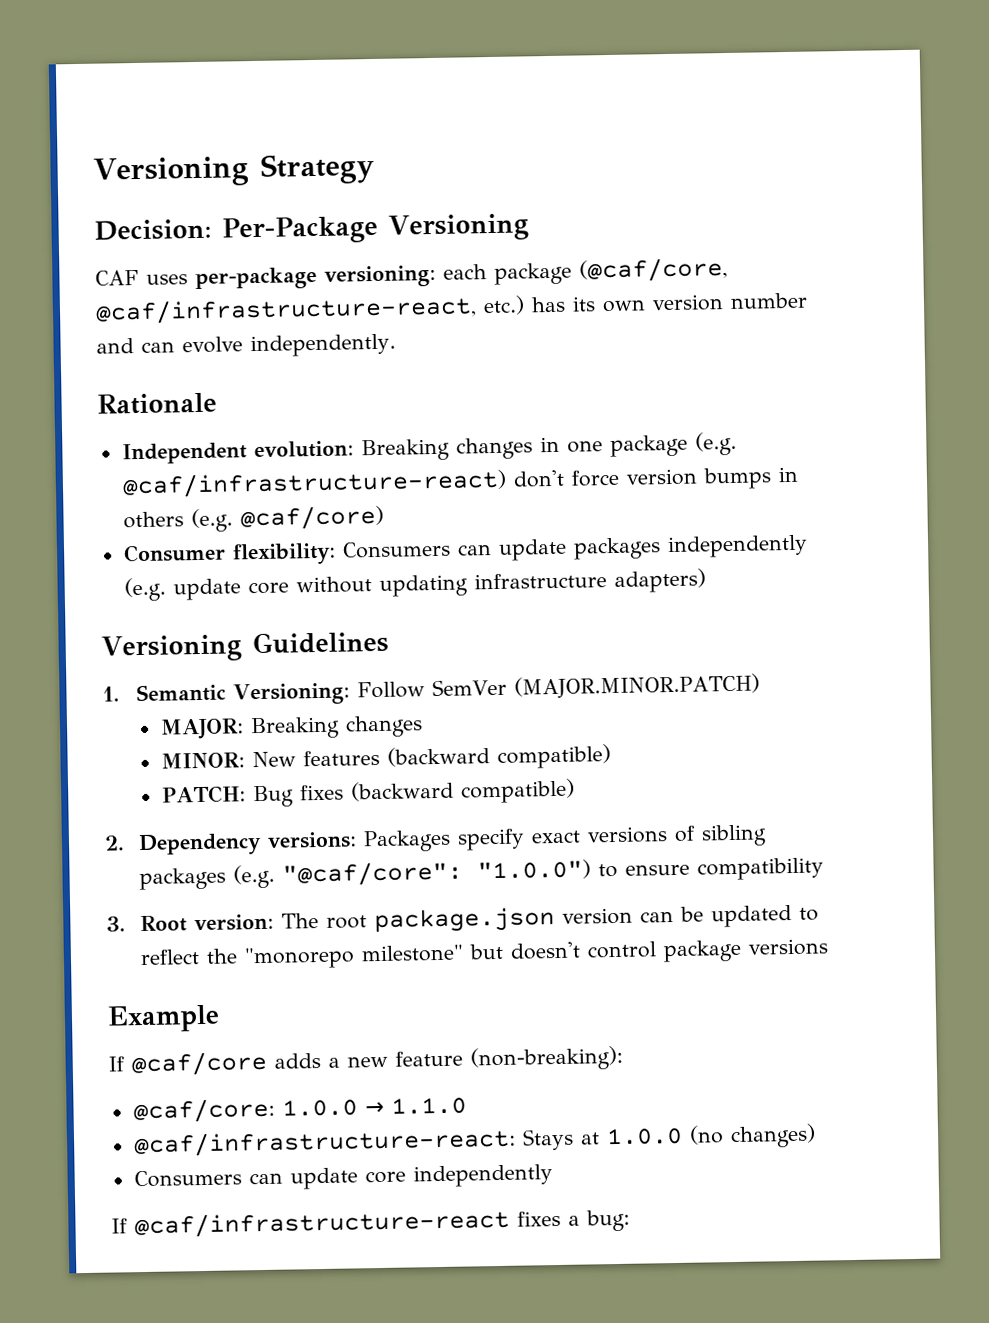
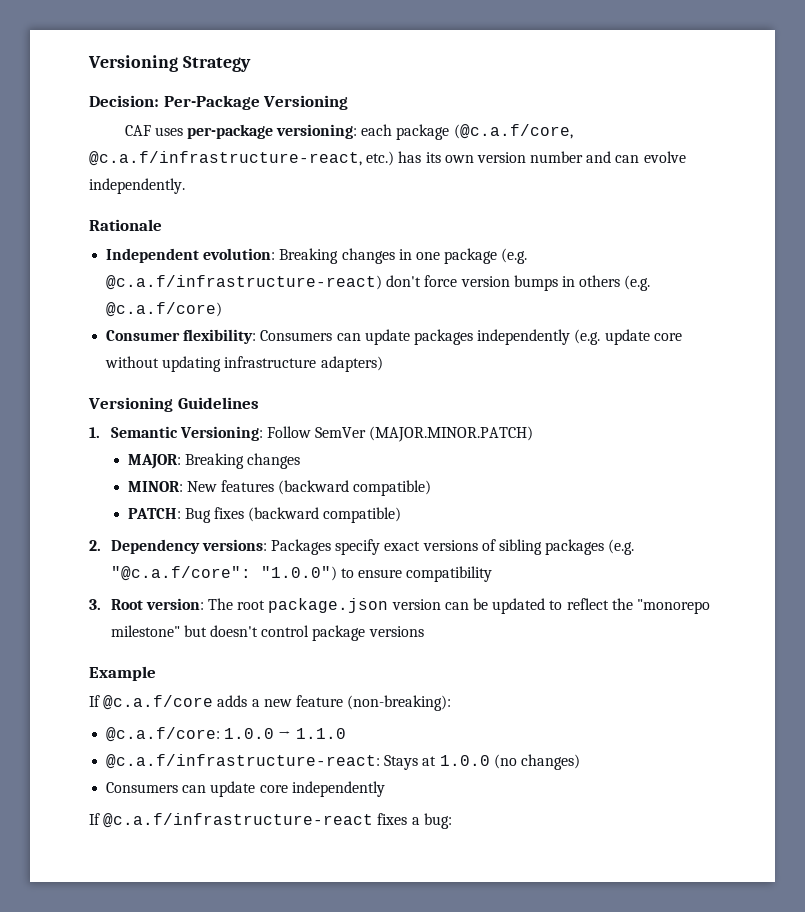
- CAF uses per-package versioning: each package (@caf/core, @caf/infrastructure-react, etc.) has its own version number and can evolve independently.
+ CAF uses per-package versioning: each package (@c.a.f/core, @c.a.f/infrastructure-react, etc.) has its own version number and can evolve independently.
- Independent evolution: Breaking changes in one package (e.g. @caf/infrastructure-react) don't force version bumps in others (e.g. @caf/core)
+ Independent evolution: Breaking changes in one package (e.g. @c.a.f/infrastructure-react) don't force version bumps in others (e.g. @c.a.f/core)
- 2. Dependency versions: Packages specify exact versions of sibling packages (e.g. "@caf/core": "1.0.0") to ensure compatibility
+ 2. Dependency versions: Packages specify exact versions of sibling packages (e.g. "@c.a.f/core": "1.0.0") to ensure compatibility
- If @caf/core adds a new feature (non-breaking):
+ If @c.a.f/core adds a new feature (non-breaking):
- @caf/core: 1.0.0 → 1.1.0
+ @c.a.f/core: 1.0.0 → 1.1.0
- @caf/infrastructure-react: Stays at 1.0.0 (no changes)
+ @c.a.f/infrastructure-react: Stays at 1.0.0 (no changes)
- If @caf/infrastructure-react fixes a bug:
+ If @c.a.f/infrastructure-react fixes a bug:

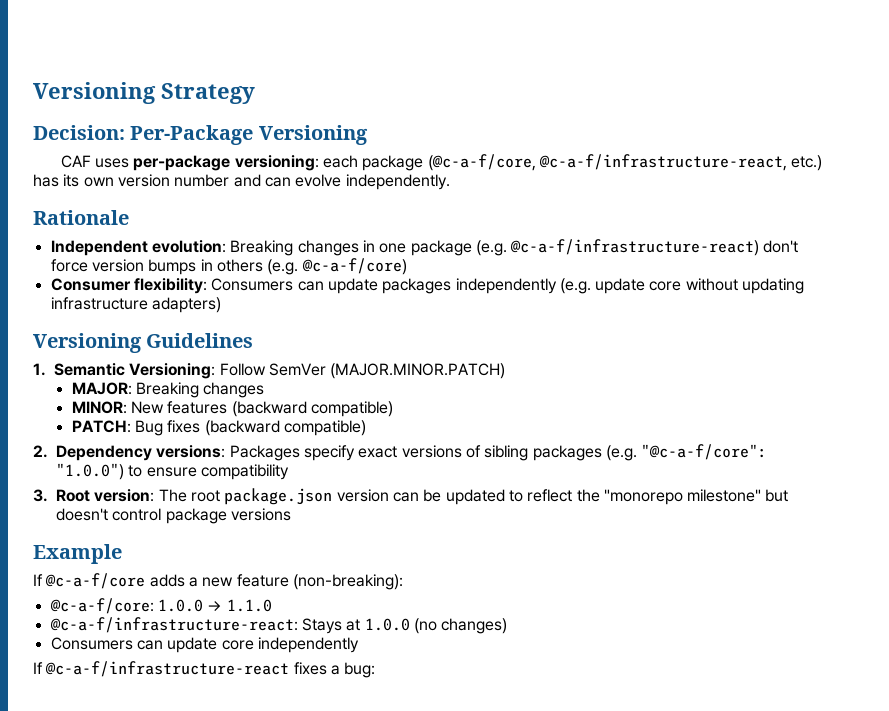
- CAF uses per-package versioning: each package (@c.a.f/core, @c.a.f/infrastructure-react, etc.) has its own version number and can evolve independently.
+ CAF uses per-package versioning: each package (@c-a-f/core, @c-a-f/infrastructure-react, etc.) has its own version number and can evolve independently.
- Independent evolution: Breaking changes in one package (e.g. @c.a.f/infrastructure-react) don't force version bumps in others (e.g. @c.a.f/core)
+ Independent evolution: Breaking changes in one package (e.g. @c-a-f/infrastructure-react) don't force version bumps in others (e.g. @c-a-f/core)
- 2. Dependency versions: Packages specify exact versions of sibling packages (e.g. "@c.a.f/core": "1.0.0") to ensure compatibility
+ 2. Dependency versions: Packages specify exact versions of sibling packages (e.g. "@c-a-f/core": "1.0.0") to ensure compatibility
- If @c.a.f/core adds a new feature (non-breaking):
+ If @c-a-f/core adds a new feature (non-breaking):
- @c.a.f/core: 1.0.0 → 1.1.0
+ @c-a-f/core: 1.0.0 → 1.1.0
- @c.a.f/infrastructure-react: Stays at 1.0.0 (no changes)
+ @c-a-f/infrastructure-react: Stays at 1.0.0 (no changes)
- If @c.a.f/infrastructure-react fixes a bug:
+ If @c-a-f/infrastructure-react fixes a bug:

